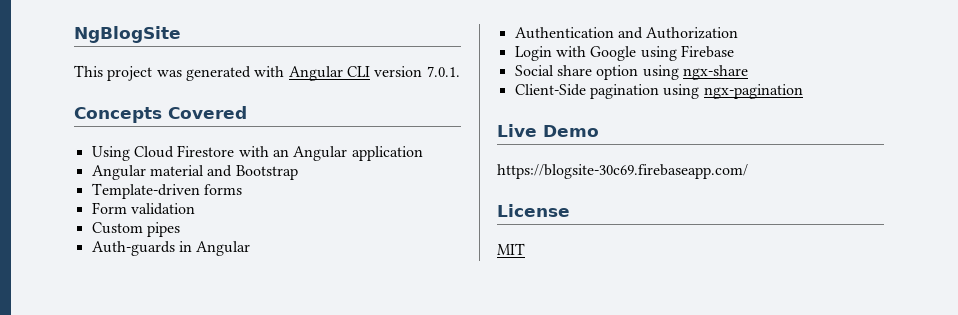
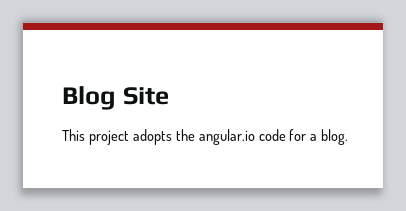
- NgBlogSite
+ Blog Site
- This project was generated with Angular CLI version 7.0.1.
- Concepts Covered
- Using Cloud Firestore with an Angular application
- Angular material and Bootstrap
- Template-driven forms
- Form validation
- Custom pipes
- Auth-guards in Angular
- Authentication and Authorization
- Login with Google using Firebase
- Social share option using ngx-share
- Client-Side pagination using ngx-pagination
- Live Demo
- https://blogsite-30c69.firebaseapp.com/
- License
- MIT
+ This project adopts the angular.io code for a blog.

